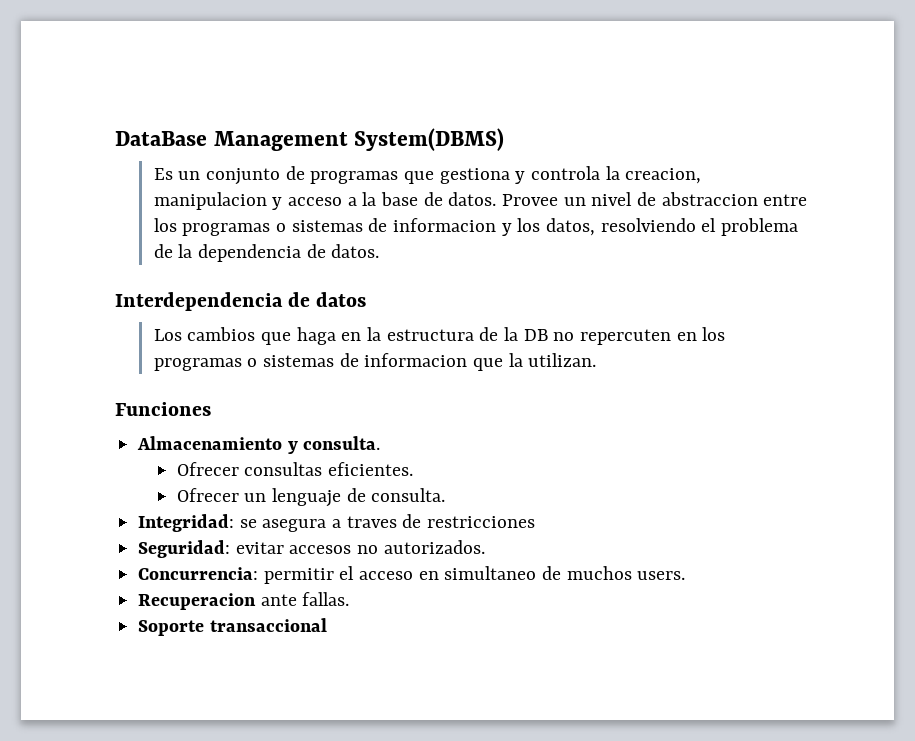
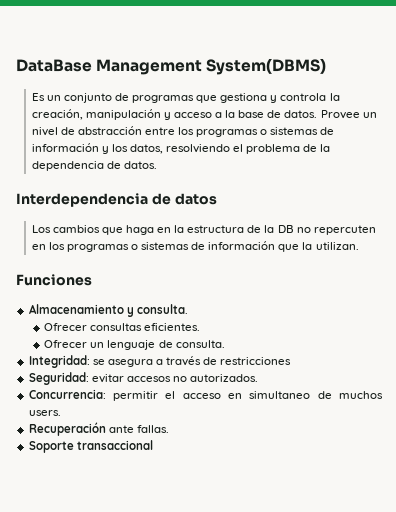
- Es un conjunto de programas que gestiona y controla la creacion, manipulacion y acceso a la base de datos.
+ Es un conjunto de programas que gestiona y controla la creación, manipulación y acceso a la base de datos.
- Provee un nivel de abstraccion entre los programas o sistemas de informacion y los datos, resolviendo el problema de la dependencia de datos.
+ Provee un nivel de abstracción entre los programas o sistemas de información y los datos, resolviendo el problema de la dependencia de datos.
- Los cambios que haga en la estructura de la DB no repercuten en los programas o sistemas de informacion que la utilizan.
+ Los cambios que haga en la estructura de la DB no repercuten en los programas o sistemas de información que la utilizan.
- Integridad: se asegura a traves de restricciones
+ Integridad: se asegura a través de restricciones
- Recuperacion ante fallas.
+ Recuperación ante fallas.

